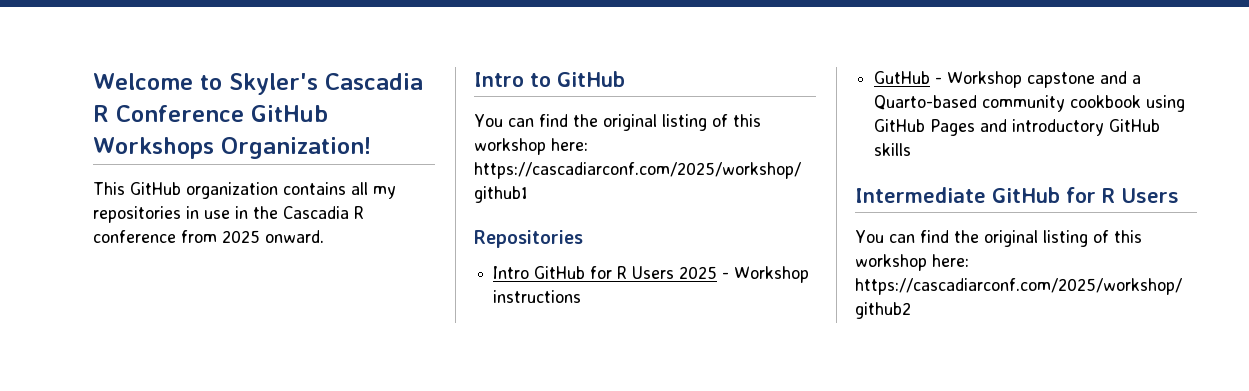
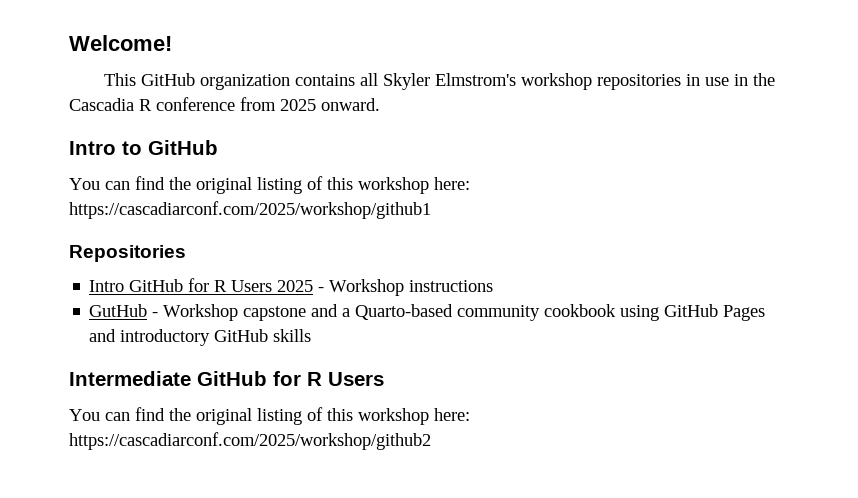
- Welcome to Skyler's Cascadia R Conference GitHub Workshops Organization!
+ Welcome!
- This GitHub organization contains all my repositories in use in the Cascadia R conference from 2025 onward.
+ This GitHub organization contains all Skyler Elmstrom's workshop repositories in use in the Cascadia R conference from 2025 onward.

